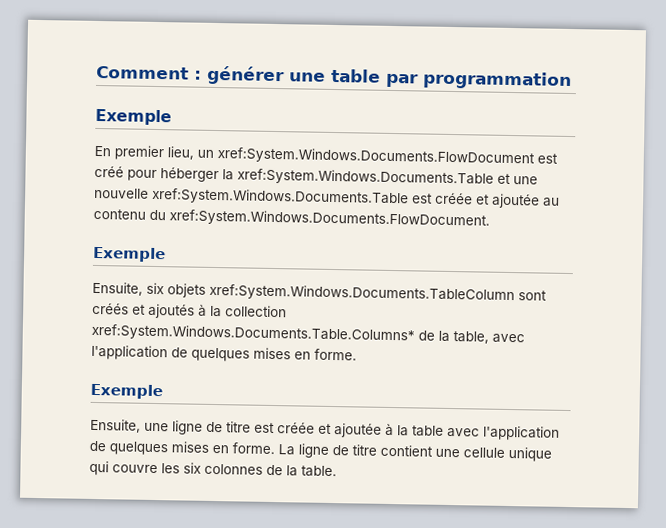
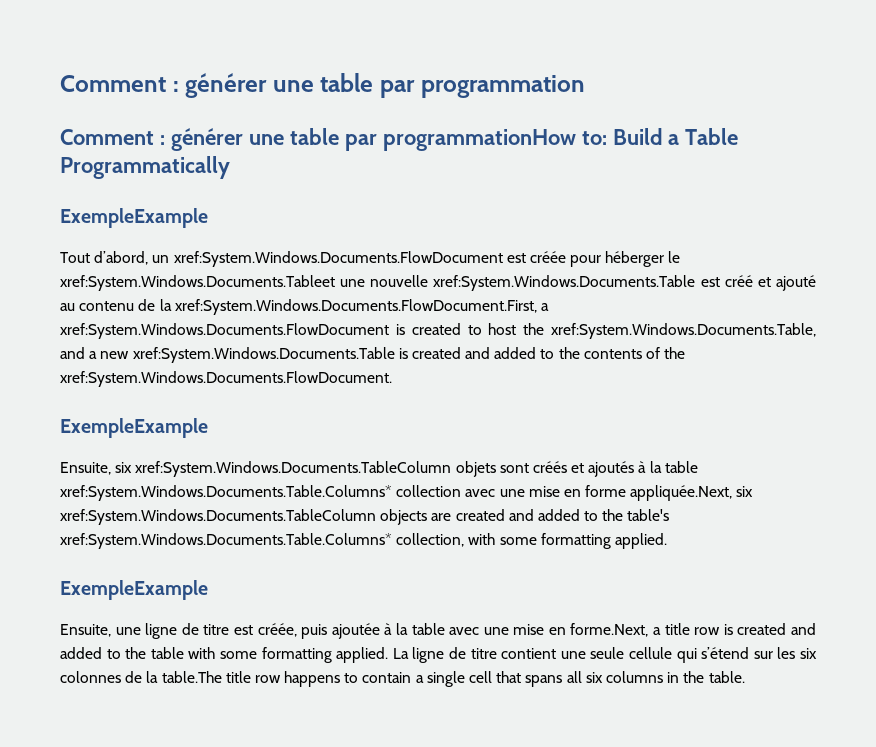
  Comment : générer une table par programmation
- Exemple
- En premier lieu, un xref:System.Windows.Documents.FlowDocument est créé pour héberger la xref:System.Windows.Documents.Table et une nouvelle xref:System.Windows.Documents.Table est créée et ajoutée au contenu du xref:System.Windows.Documents.FlowDocument.
- Exemple
+ Comment : générer une table par programmationHow to: Build a Table Programmatically
+ ExempleExample
+ Tout d’abord, un xref:System.Windows.Documents.FlowDocument est créée pour héberger le xref:System.Windows.Documents.Tableet une nouvelle xref:System.Windows.Documents.Table est créé et ajouté au contenu de la xref:System.Windows.Documents.FlowDocument.First, a xref:System.Windows.Documents.FlowDocument is created to host the xref:System.Windows.Documents.Table, and a new xref:System.Windows.Documents.Table is created and added to the contents of the xref:System.Windows.Documents.FlowDocument.
+ ExempleExample
- Ensuite, six objets xref:System.Windows.Documents.TableColumn sont créés et ajoutés à la collection xref:System.Windows.Documents.Table.Columns* de la table, avec l'application de quelques mises en forme.
- Exemple
+ Ensuite, six xref:System.Windows.Documents.TableColumn objets sont créés et ajoutés à la table xref:System.Windows.Documents.Table.Columns* collection avec une mise en forme appliquée.Next, six xref:System.Windows.Documents.TableColumn objects are created and added to the table's xref:System.Windows.Documents.Table.Columns* collection, with some formatting applied.
+ ExempleExample
- Ensuite, une ligne de titre est créée et ajoutée à la table avec l'application de quelques mises en forme.
+ Ensuite, une ligne de titre est créée, puis ajoutée à la table avec une mise en forme.Next, a title row is created and added to the table with some formatting applied.
- La ligne de titre contient une cellule unique qui couvre les six colonnes de la table.
+ La ligne de titre contient une seule cellule qui s’étend sur les six colonnes de la table.The title row happens to contain a single cell that spans all six columns in the table.

